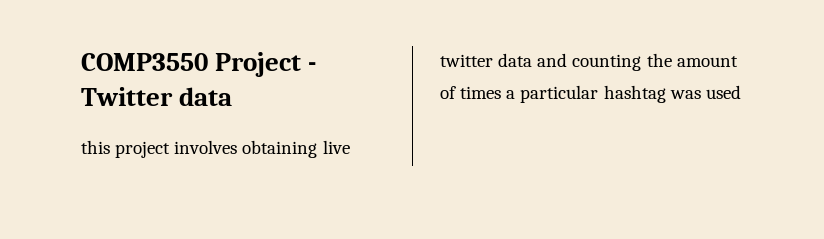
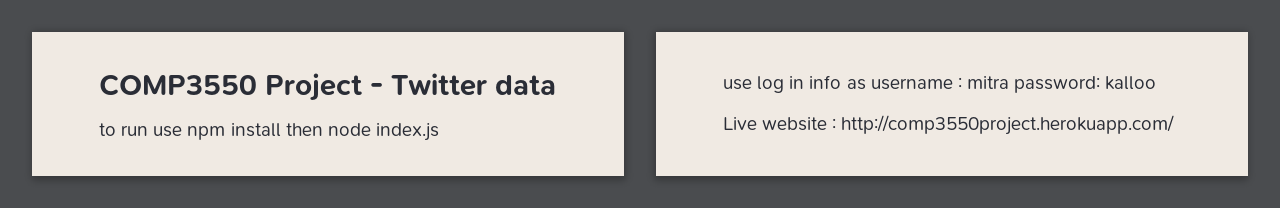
- this project involves obtaining live twitter data and counting the amount of times a particular hashtag was used
+ to run use npm install then node index.js
+ use log in info as username : mitra password: kalloo
+ Live website : http://comp3550project.herokuapp.com/

